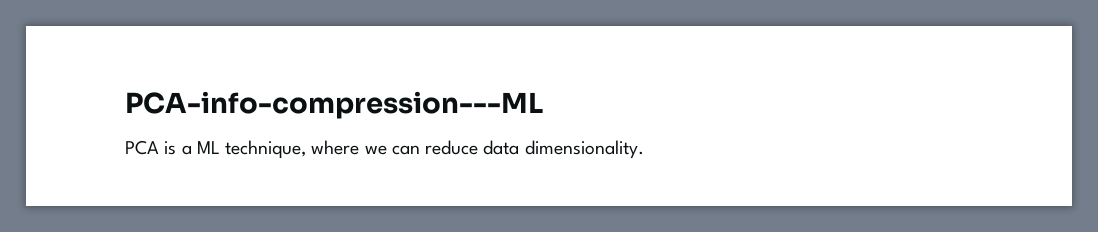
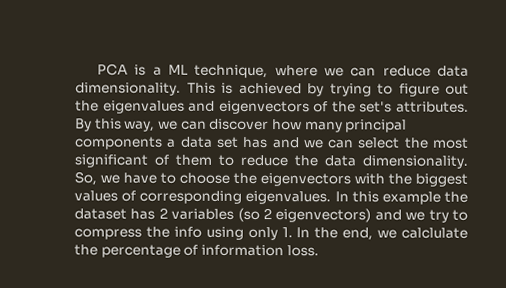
- PCA-info-compression---ML
+ This is achieved by trying to figure out the eigenvalues and eigenvectors of the set's attributes. By this way, we can discover how many principal components a data set has and we can select the most significant of them to reduce the data dimensionality. So, we have to choose the eigenvectors with the biggest values of corresponding eigenvalues. In this example the dataset has 2 variables (so 2 eigenvectors) and we try to compress the info using only 1. In the end, we calclulate the percentage of information loss.

